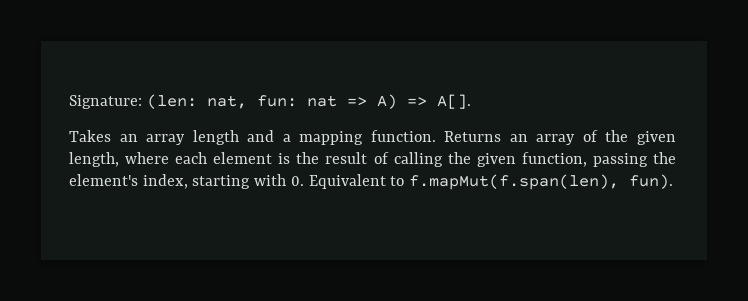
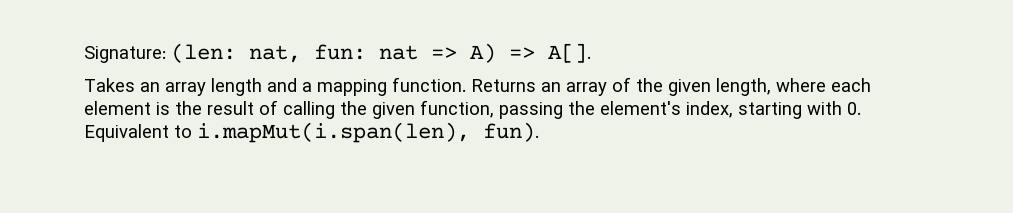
- Returns an array of the given length, where each element is the result of calling the given function, passing the element's index, starting with 0. Equivalent to f.mapMut(f.span(len), fun).
+ Returns an array of the given length, where each element is the result of calling the given function, passing the element's index, starting with 0. Equivalent to i.mapMut(i.span(len), fun).

